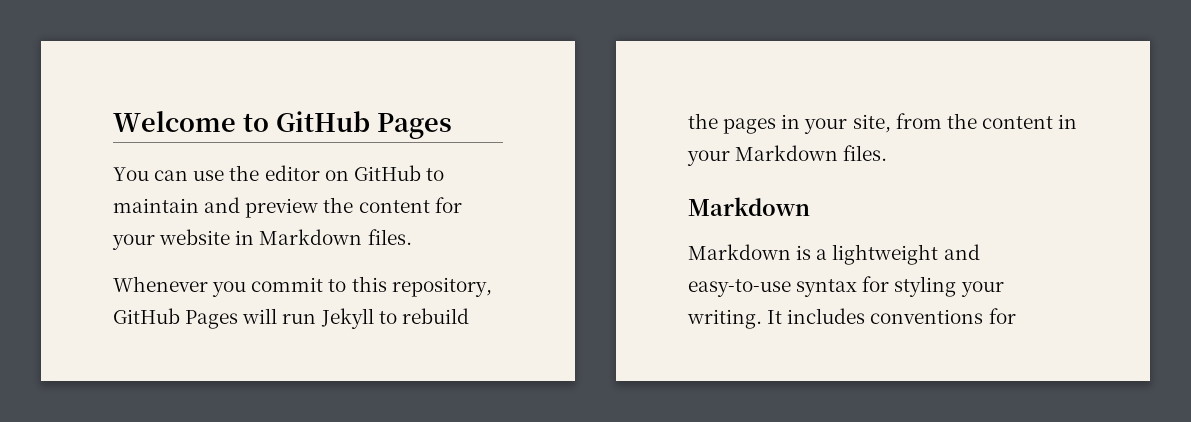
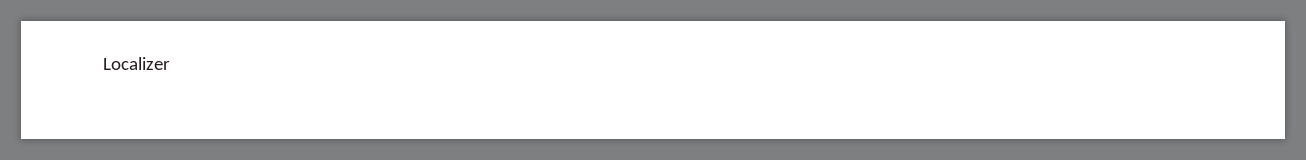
- Welcome to GitHub Pages
- You can use the editor on GitHub to maintain and preview the content for your website in Markdown files.
- Whenever you commit to this repository, GitHub Pages will run Jekyll to rebuild the pages in your site, from the content in your Markdown files.
- Markdown
- Markdown is a lightweight and easy-to-use syntax for styling your writing. It includes conventions for
+ Localizer

